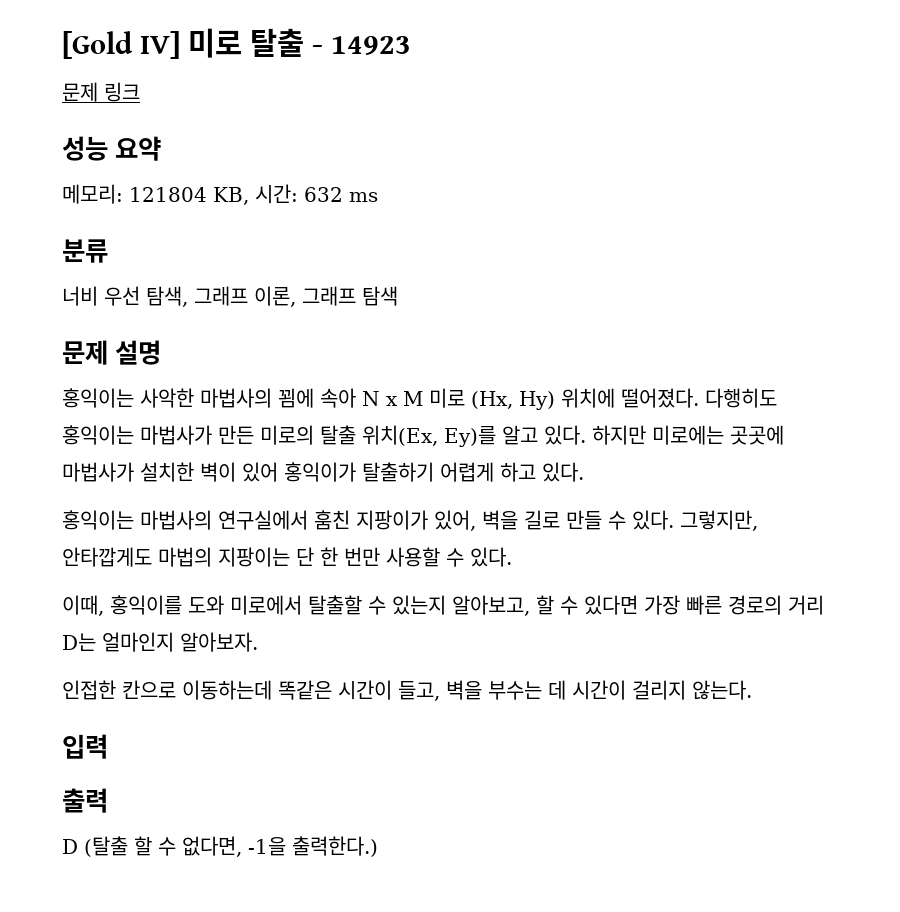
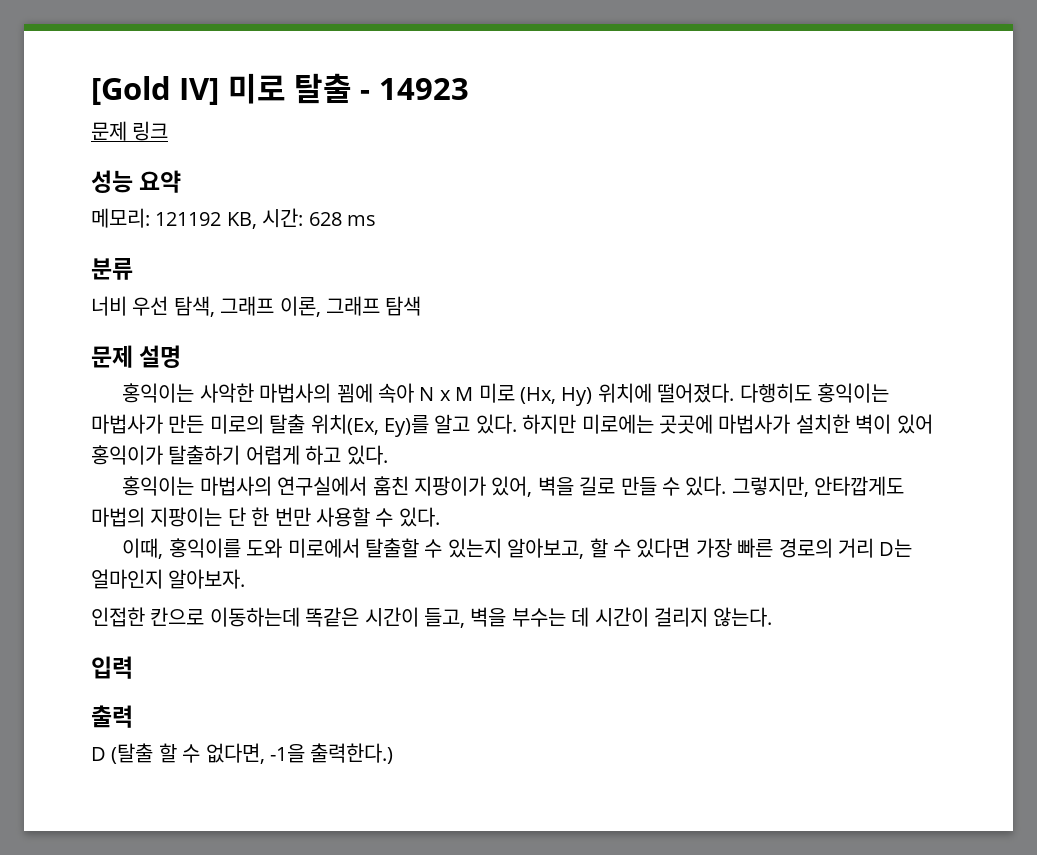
- 메모리: 121804 KB, 시간: 632 ms
+ 메모리: 121192 KB, 시간: 628 ms

